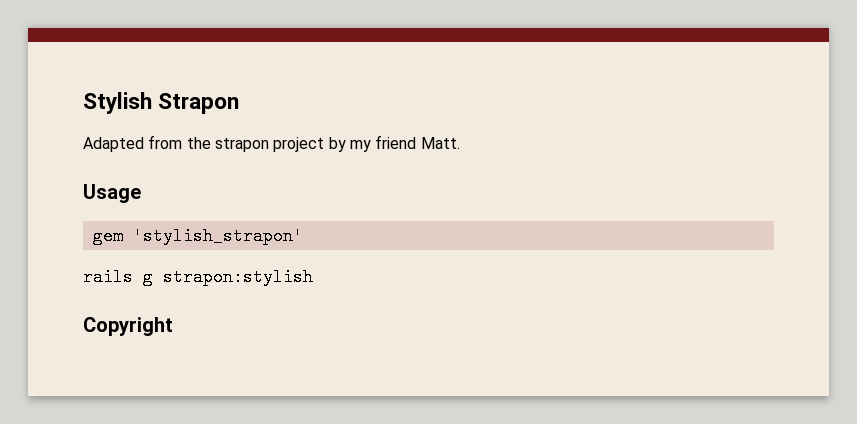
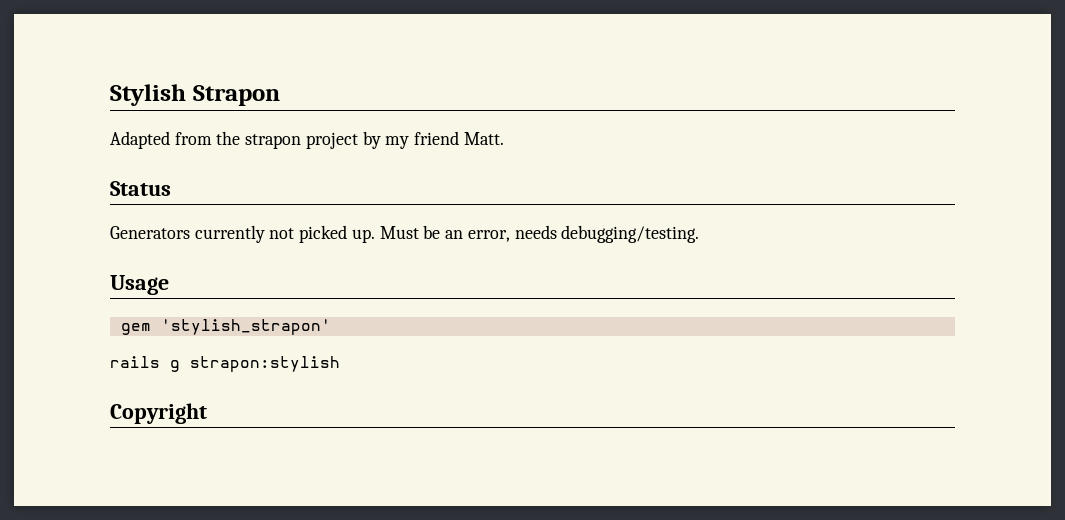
+ Status
+ Generators currently not picked up. Must be an error, needs debugging/testing.

